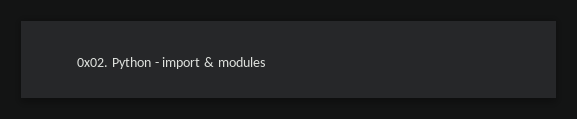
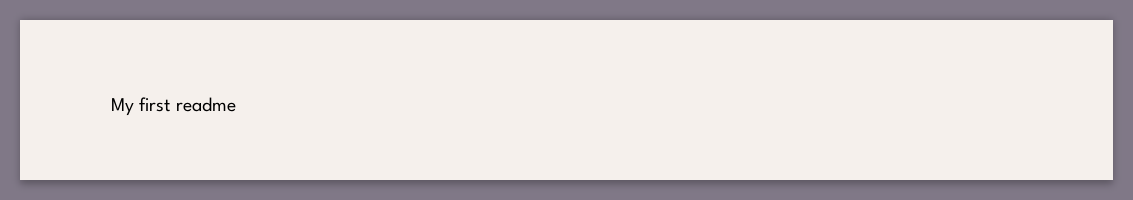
- 0x02. Python - import & modules
+ My first readme

